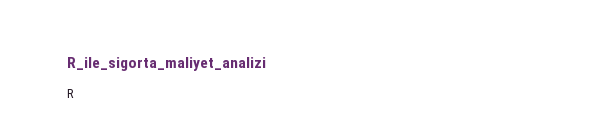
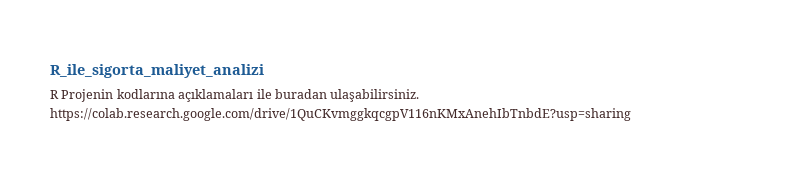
- R
+ R Projenin kodlarına açıklamaları ile buradan ulaşabilirsiniz. https://colab.research.google.com/drive/1QuCKvmggkqcgpV116nKMxAnehIbTnbdE?usp=sharing

